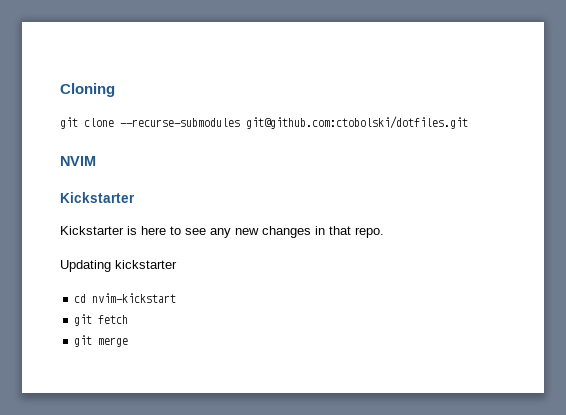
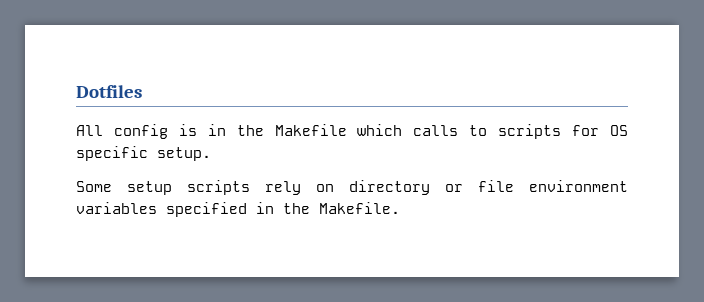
- Cloning
- git clone --recurse-submodules git@github.com:ctobolski/dotfiles.git
- NVIM
- Kickstarter
- Kickstarter is here to see any new changes in that repo.
- Updating kickstarter
- cd nvim-kickstart
- git fetch
- git merge
+ Dotfiles
+ All config is in the Makefile which calls to scripts for OS specific setup.
+ Some setup scripts rely on directory or file environment variables specified in the Makefile.

